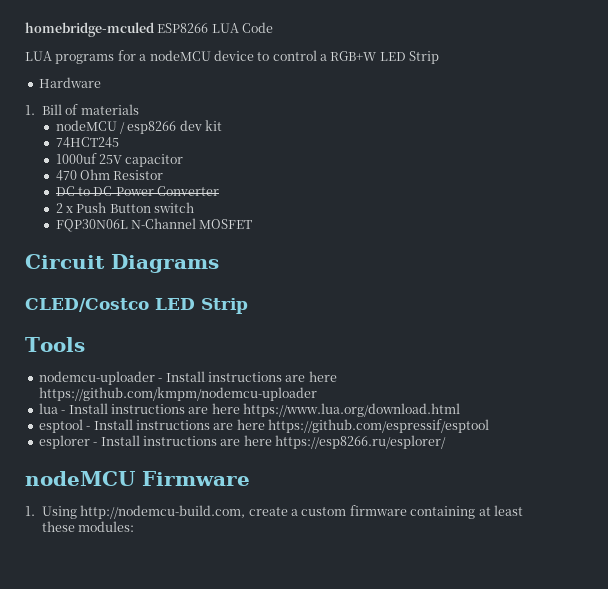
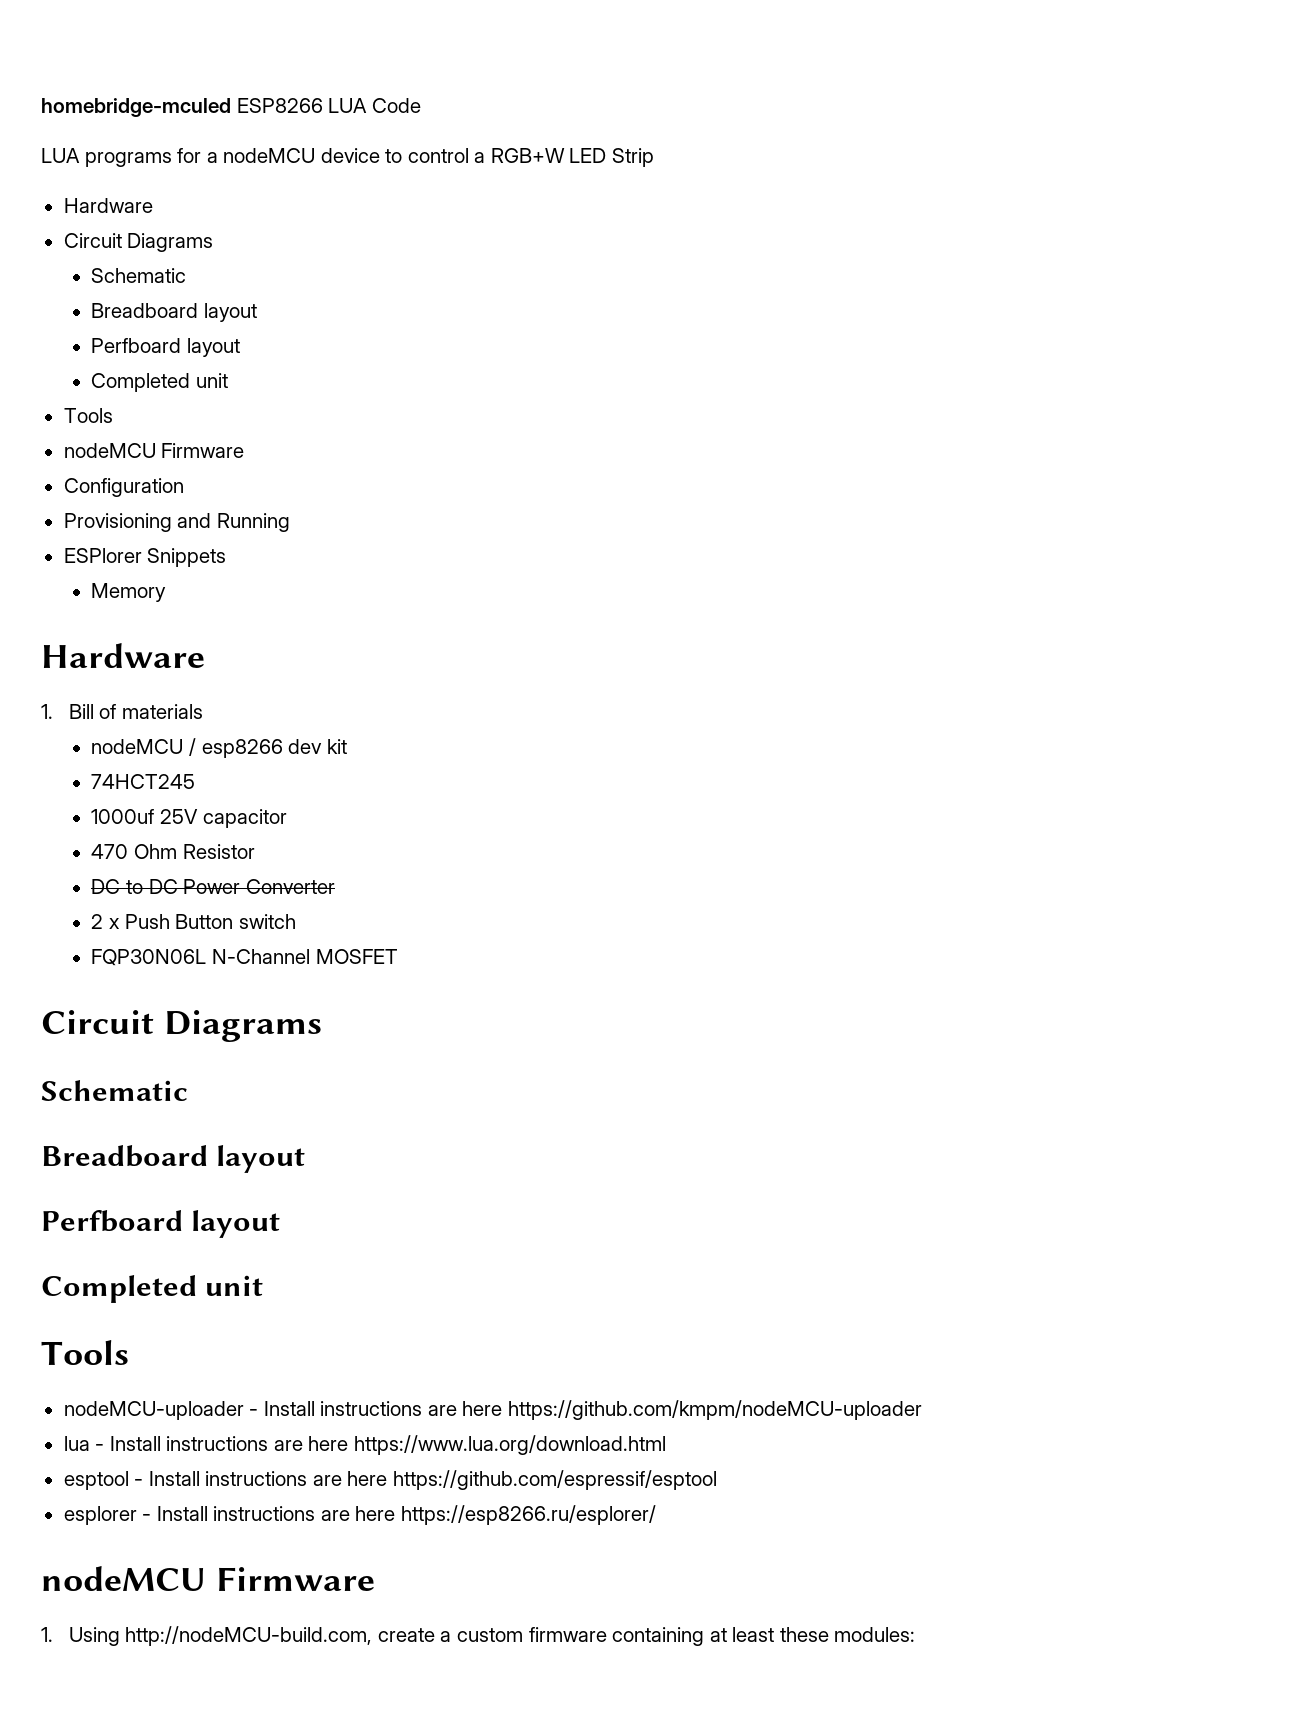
  LUA programs for a nodeMCU device to control a RGB+W LED Strip
+ Hardware
+ Circuit Diagrams
+ Schematic
+ Breadboard layout
+ Perfboard layout
+ Completed unit
+ Tools
+ nodeMCU Firmware
+ Configuration
+ Provisioning and Running
+ ESPlorer Snippets
+ Memory
  FQP30N06L N-Channel MOSFET
  Circuit Diagrams
- CLED/Costco LED Strip
+ Schematic
+ Breadboard layout
+ Perfboard layout
+ Completed unit
  Tools
- nodemcu-uploader - Install instructions are here https://github.com/kmpm/nodemcu-uploader
+ nodeMCU-uploader - Install instructions are here https://github.com/kmpm/nodeMCU-uploader
- 1. Using http://nodemcu-build.com, create a custom firmware containing at least these modules:
+ 1. Using http://nodeMCU-build.com, create a custom firmware containing at least these modules:

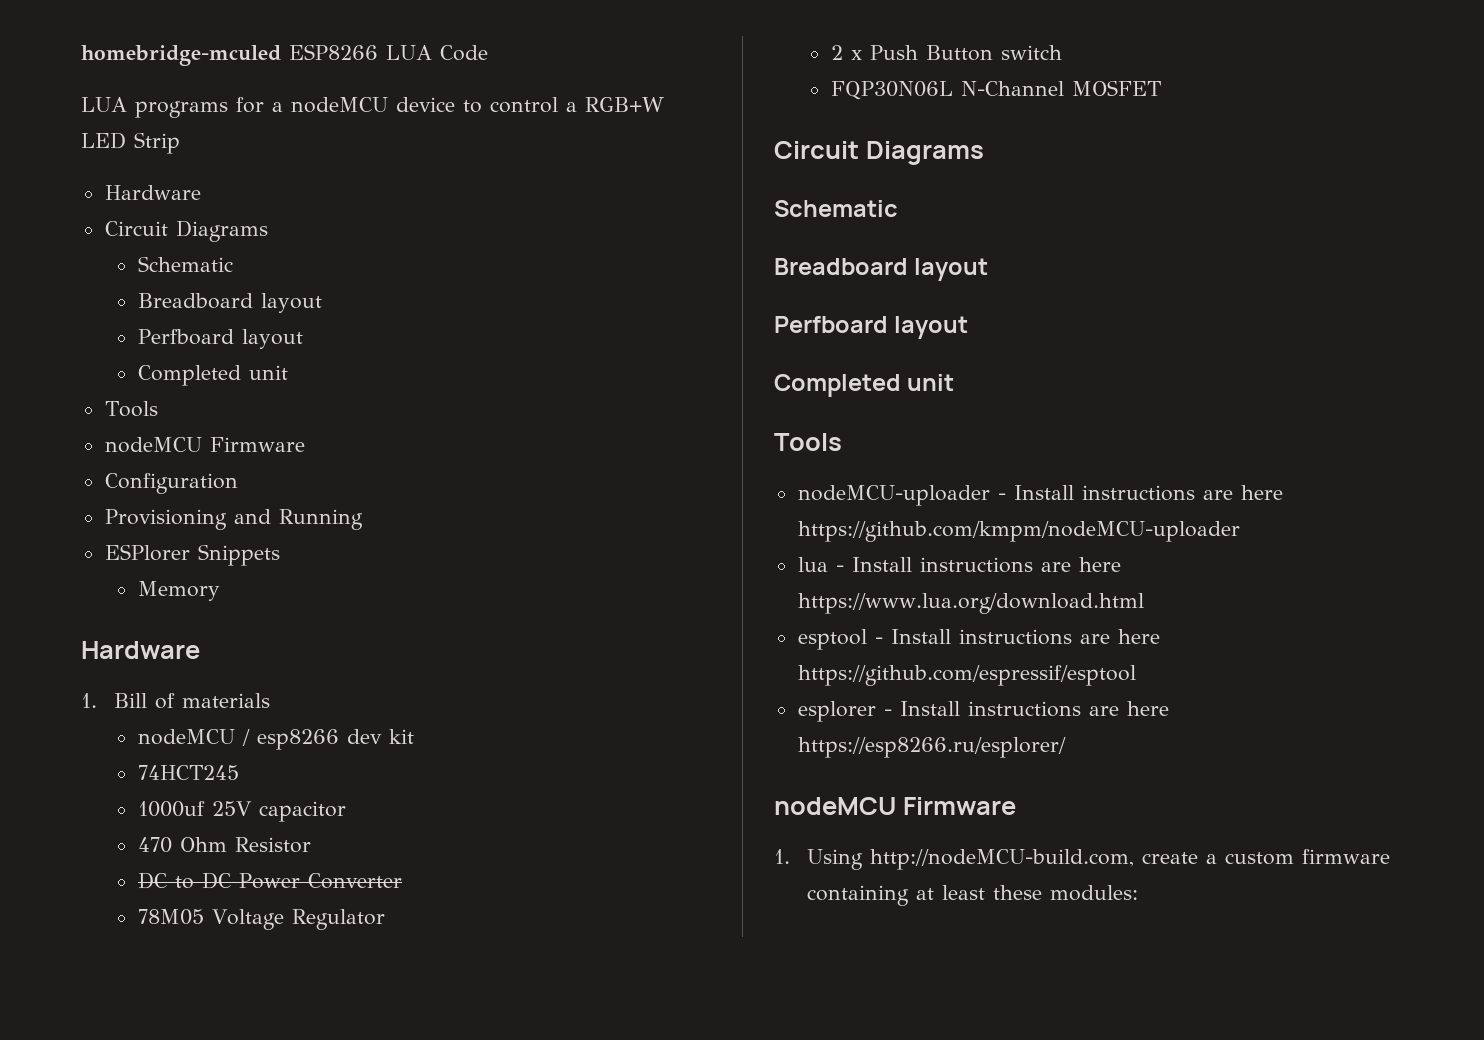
+ 78M05 Voltage Regulator

